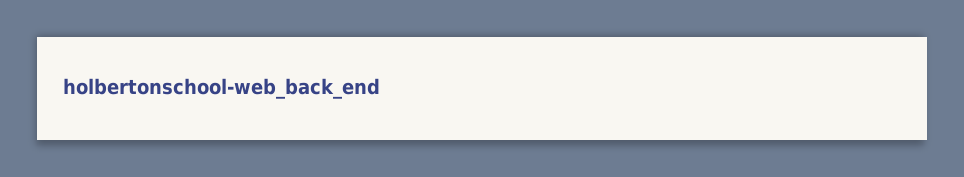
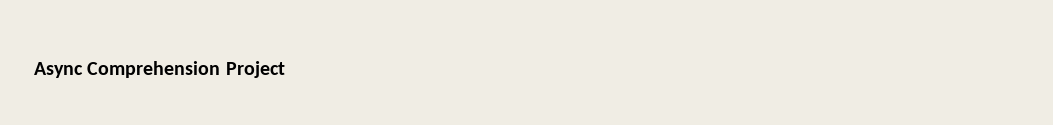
- holbertonschool-web_back_end
+ Async Comprehension Project

